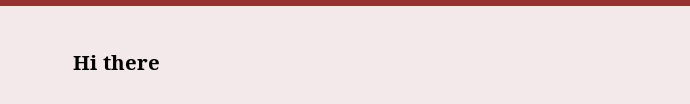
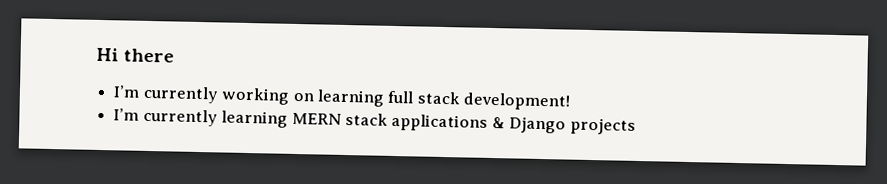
+ I’m currently working on learning full stack development!
+ I’m currently learning MERN stack applications & Django projects

